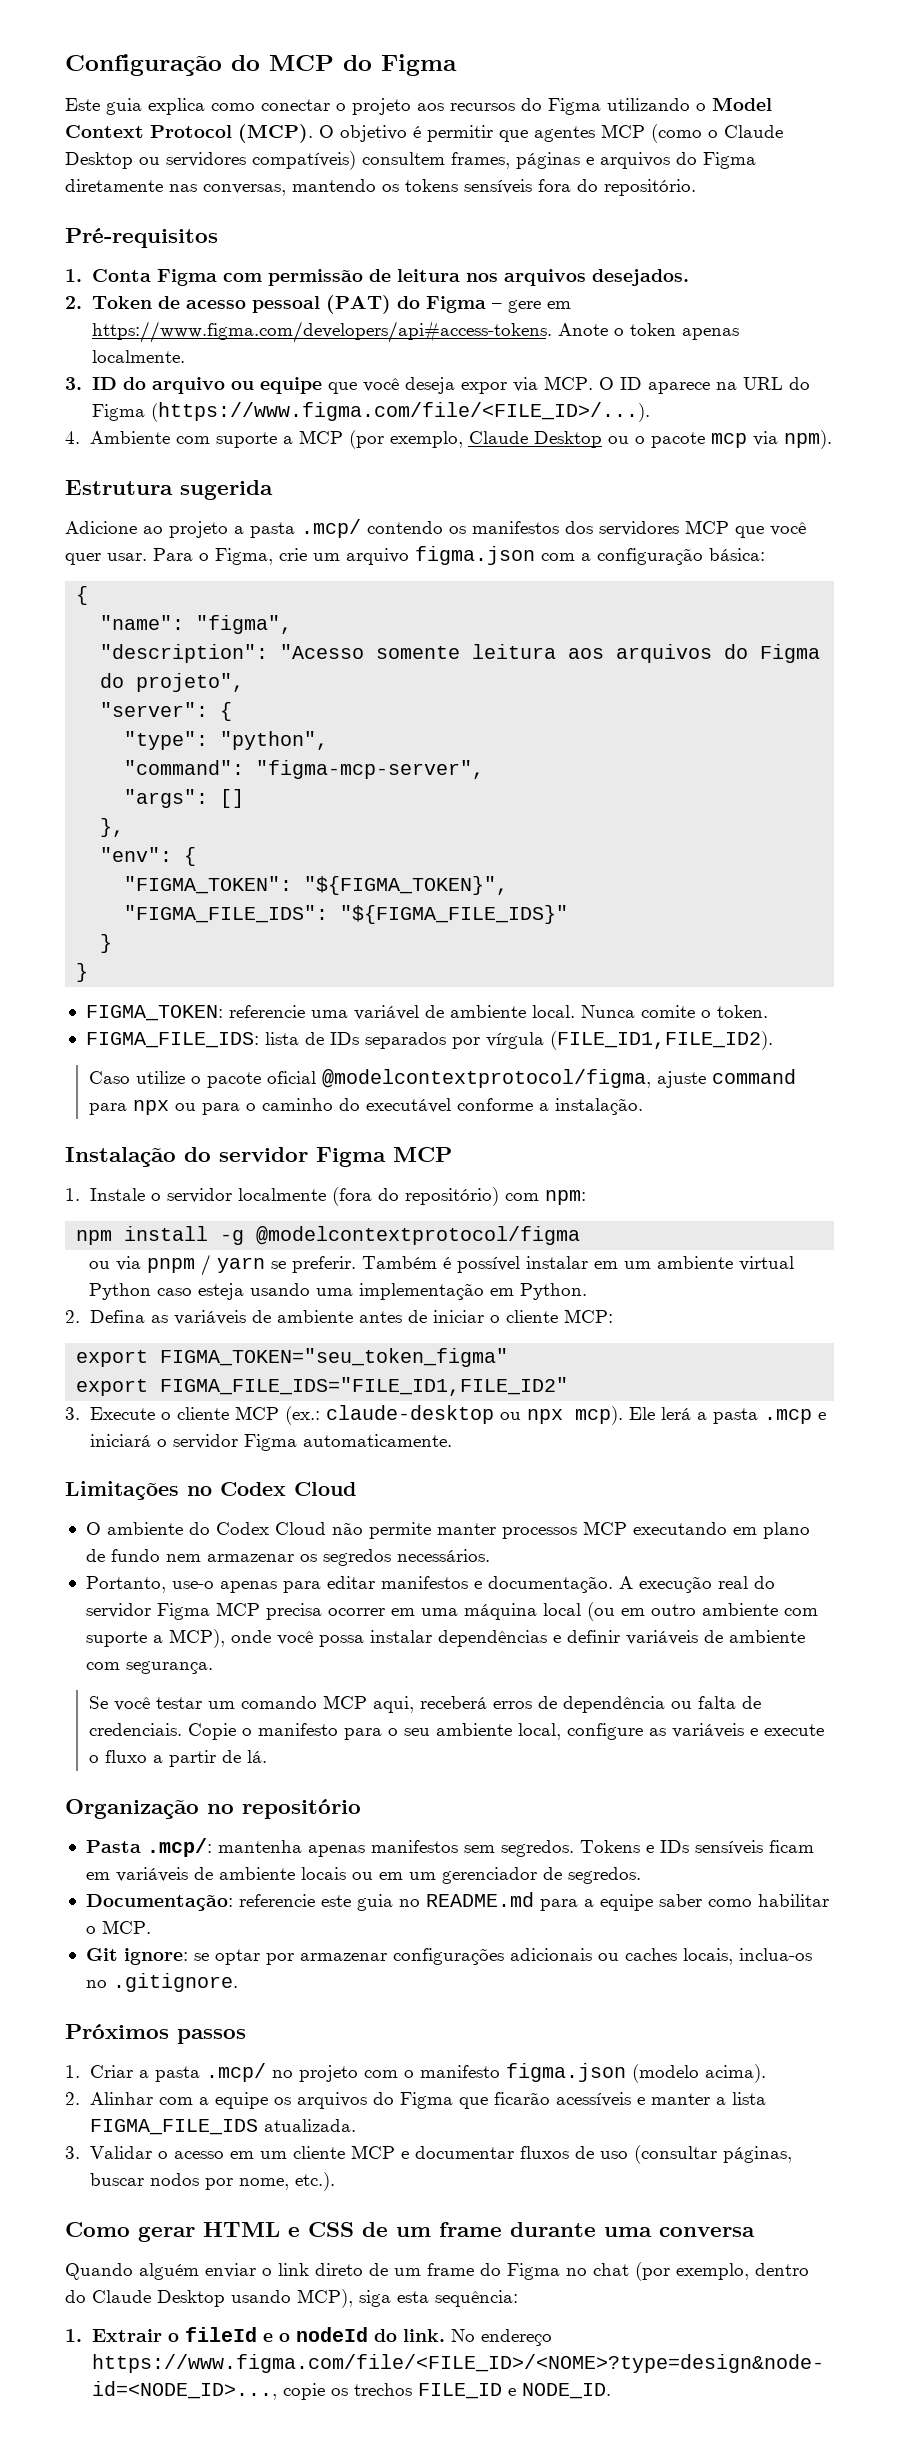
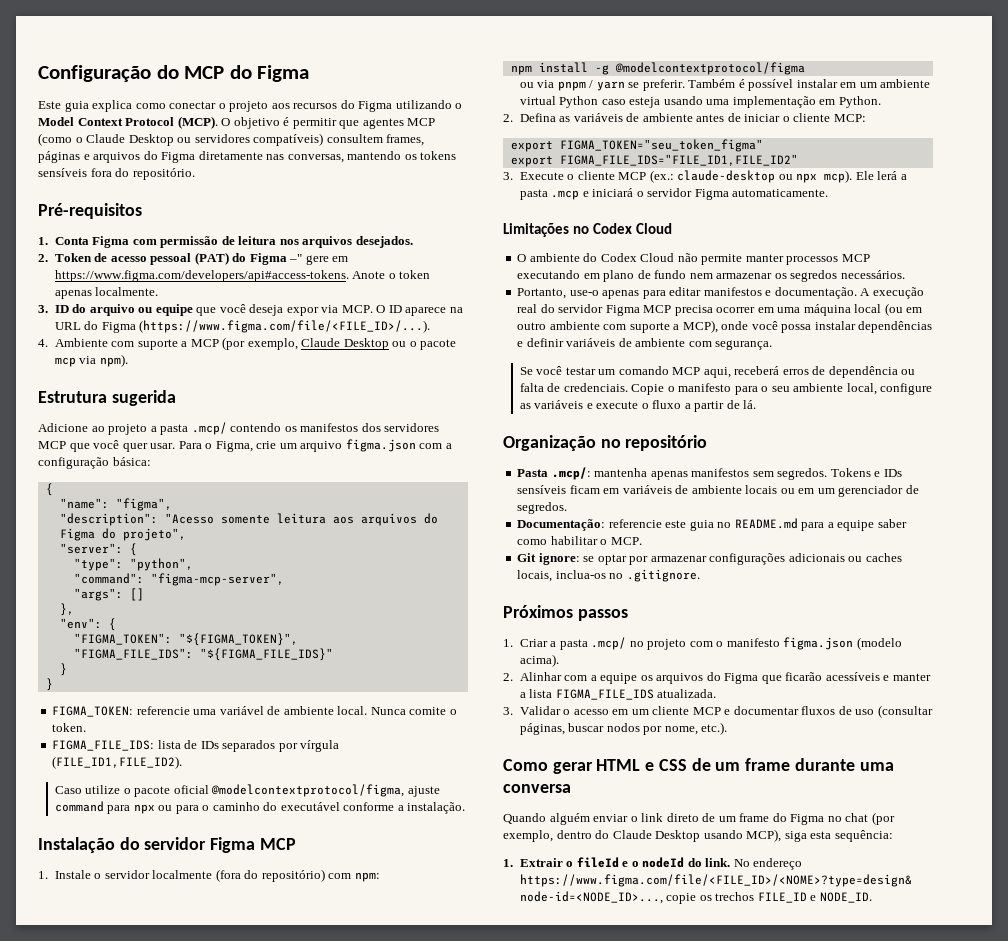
- 2. Token de acesso pessoal (PAT) do Figma – gere em https://www.figma.com/developers/api#access-tokens. Anote o token apenas localmente.
+ 2. Token de acesso pessoal (PAT) do Figma –" gere em https://www.figma.com/developers/api#access-tokens. Anote o token apenas localmente.

